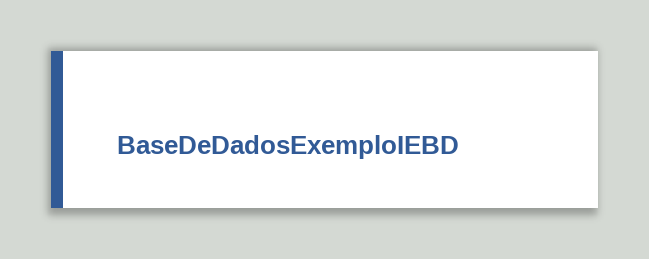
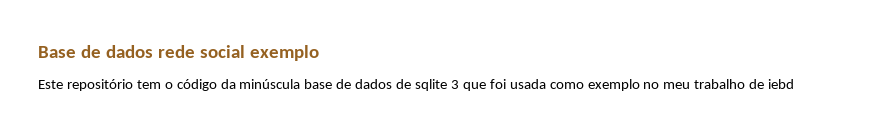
- BaseDeDadosExemploIEBD
+ Base de dados rede social exemplo
+ Este repositório tem o código da minúscula base de dados de sqlite 3 que foi usada como exemplo no meu trabalho de iebd

